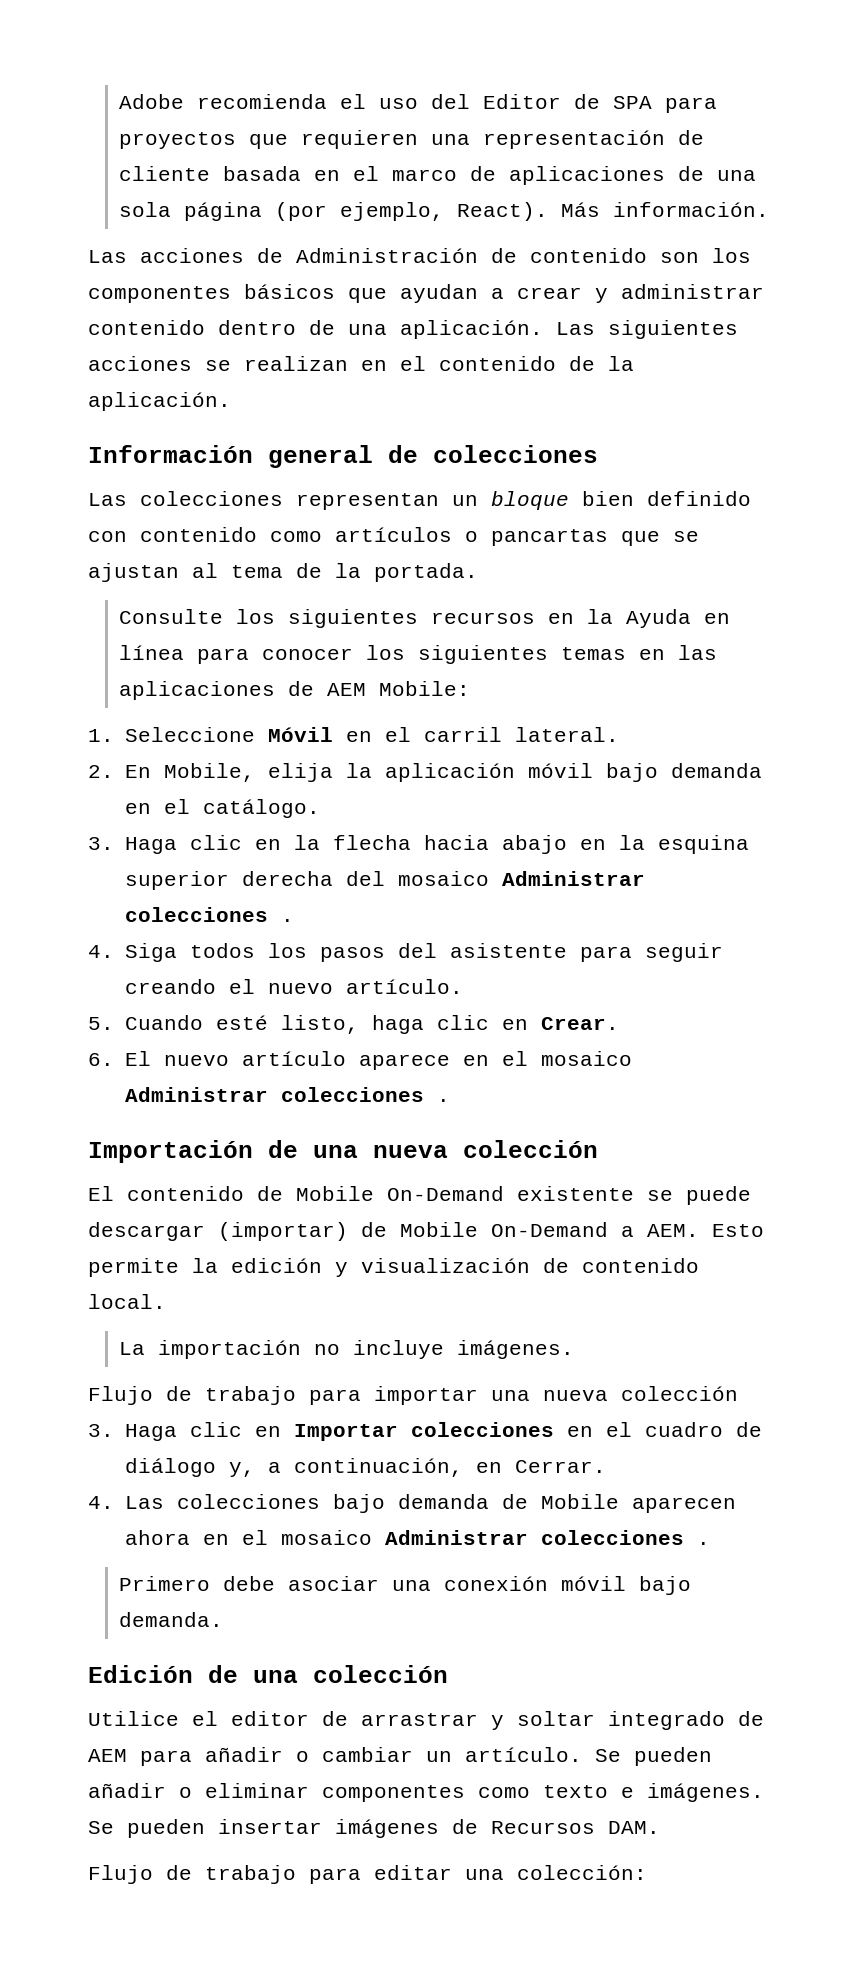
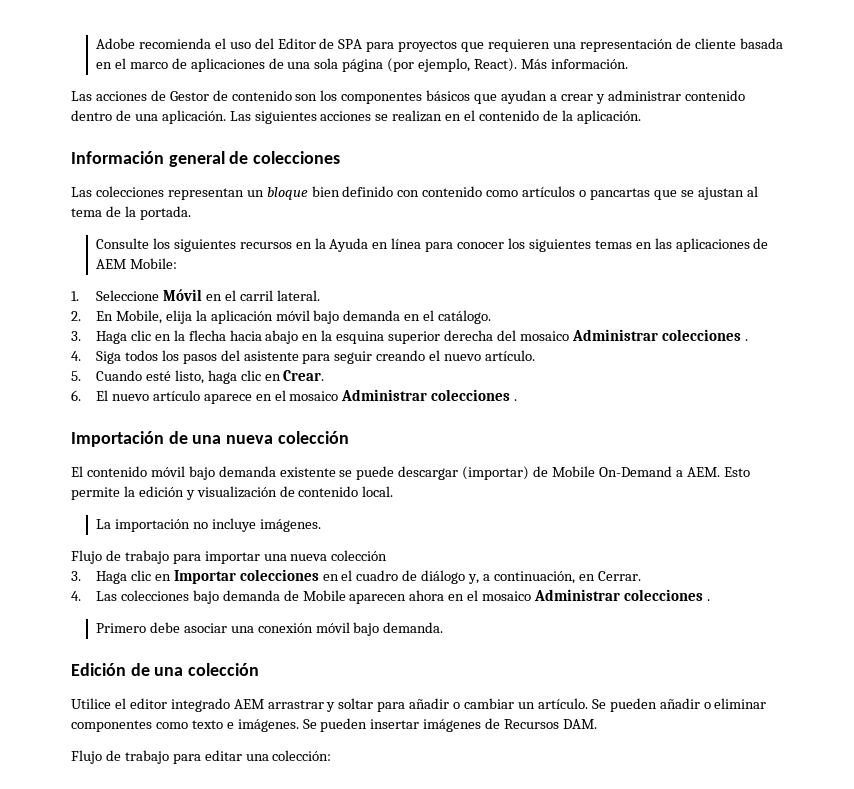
- Las acciones de Administración de contenido son los componentes básicos que ayudan a crear y administrar contenido dentro de una aplicación.
+ Las acciones de Gestor de contenido son los componentes básicos que ayudan a crear y administrar contenido dentro de una aplicación.
- El contenido de Mobile On-Demand existente se puede descargar (importar) de Mobile On-Demand a AEM. Esto permite la edición y visualización de contenido local.
+ El contenido móvil bajo demanda existente se puede descargar (importar) de Mobile On-Demand a AEM. Esto permite la edición y visualización de contenido local.
- Utilice el editor de arrastrar y soltar integrado de AEM para añadir o cambiar un artículo.
+ Utilice el editor integrado AEM arrastrar y soltar para añadir o cambiar un artículo.

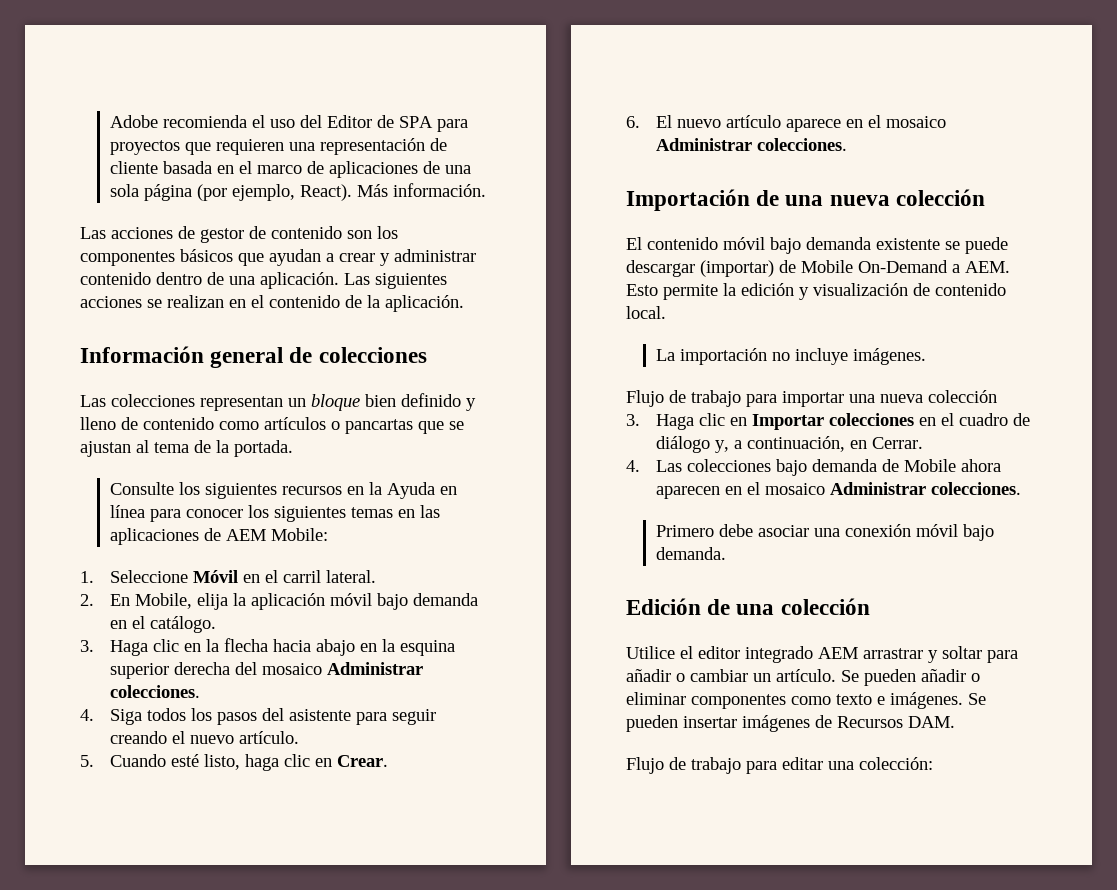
- Las acciones de Gestor de contenido son los componentes básicos que ayudan a crear y administrar contenido dentro de una aplicación.
+ Las acciones de gestor de contenido son los componentes básicos que ayudan a crear y administrar contenido dentro de una aplicación.
- Las colecciones representan un bloque bien definido con contenido como artículos o pancartas que se ajustan al tema de la portada.
+ Las colecciones representan un bloque bien definido y lleno de contenido como artículos o pancartas que se ajustan al tema de la portada.
- 3. Haga clic en la flecha hacia abajo en la esquina superior derecha del mosaico Administrar colecciones .
+ 3. Haga clic en la flecha hacia abajo en la esquina superior derecha del mosaico Administrar colecciones.
- 6. El nuevo artículo aparece en el mosaico Administrar colecciones .
+ 6. El nuevo artículo aparece en el mosaico Administrar colecciones.
- 4. Las colecciones bajo demanda de Mobile aparecen ahora en el mosaico Administrar colecciones .
+ 4. Las colecciones bajo demanda de Mobile ahora aparecen en el mosaico Administrar colecciones.

